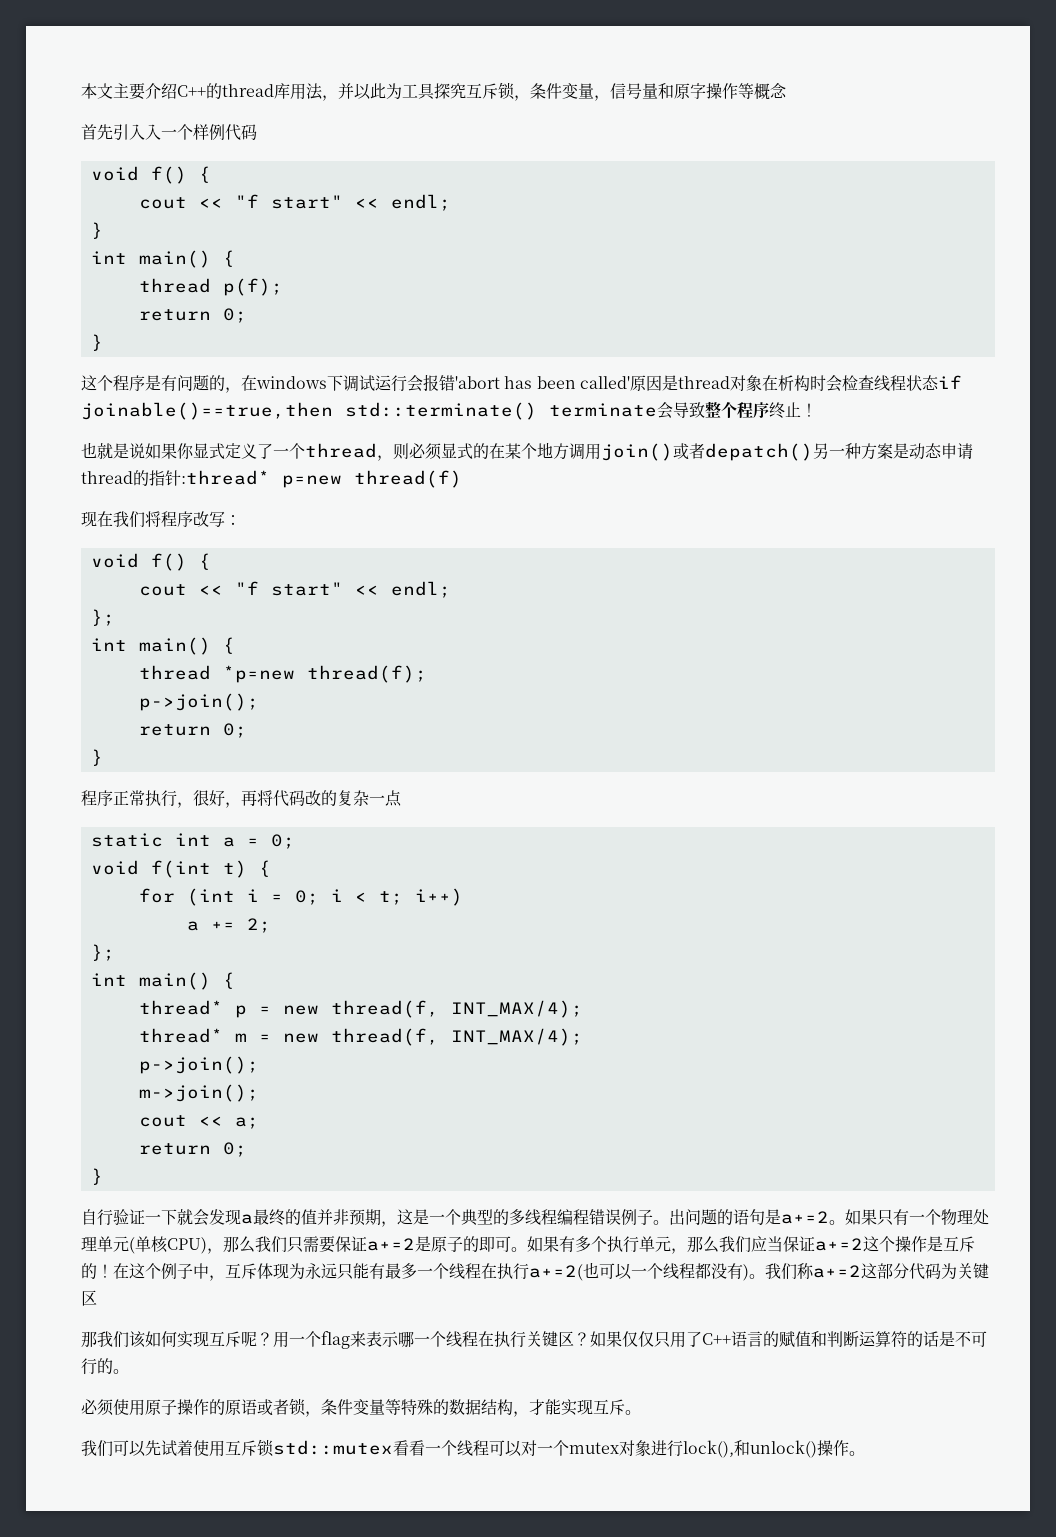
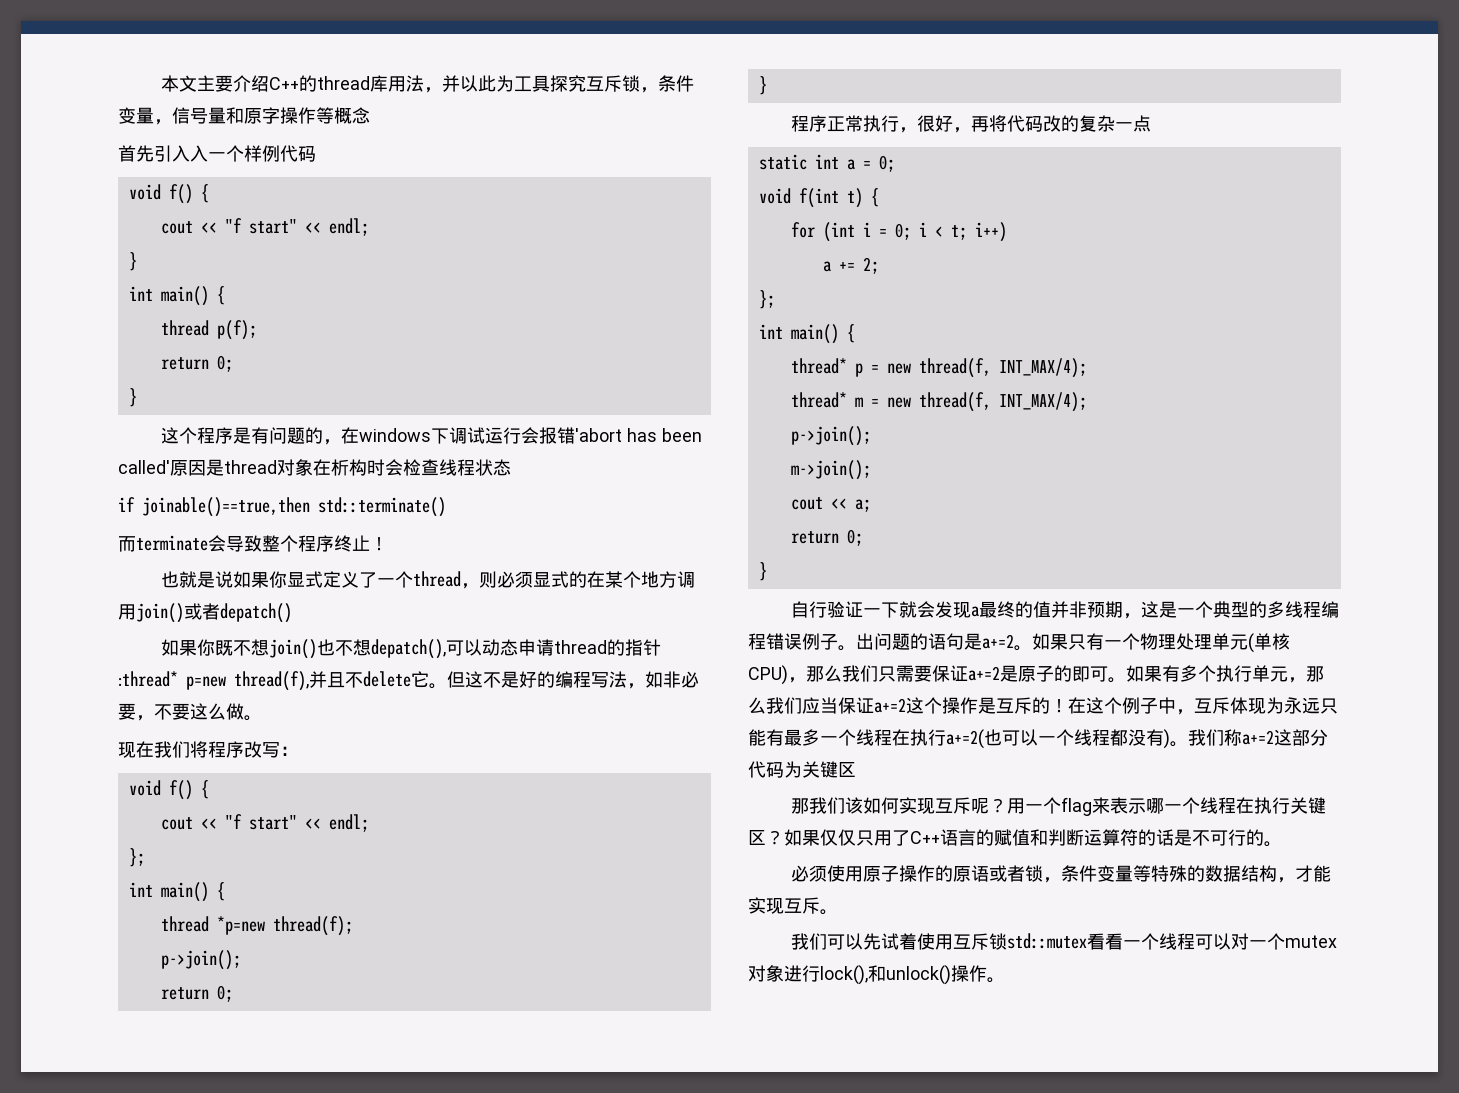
- 这个程序是有问题的，在windows下调试运行会报错'abort has been called'原因是thread对象在析构时会检查线程状态if joinable()==true,then std::terminate() terminate会导致整个程序终止！
+ 这个程序是有问题的，在windows下调试运行会报错'abort has been called'原因是thread对象在析构时会检查线程状态
+ if joinable()==true,then std::terminate()
+ 而terminate会导致整个程序终止！
- 也就是说如果你显式定义了一个thread，则必须显式的在某个地方调用join()或者depatch()另一种方案是动态申请thread的指针:thread* p=new thread(f)
+ 也就是说如果你显式定义了一个thread，则必须显式的在某个地方调用join()或者depatch()
+ 如果你既不想join()也不想depatch(),可以动态申请thread的指针:thread* p=new thread(f),并且不delete它。但这不是好的编程写法，如非必要，不要这么做。

